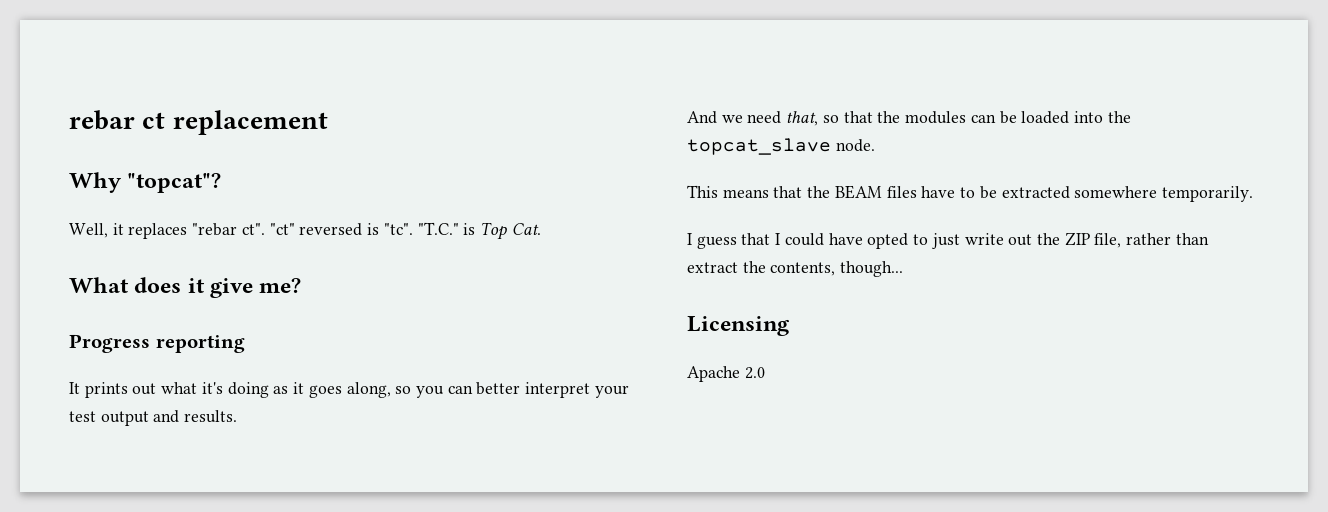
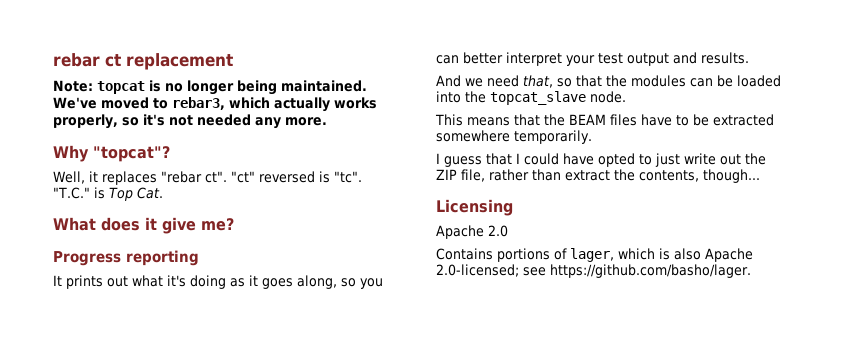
+ Note: topcat is no longer being maintained. We've moved to rebar3, which actually works properly, so it's not needed any more.
+ Contains portions of lager, which is also Apache 2.0-licensed; see https://github.com/basho/lager.

